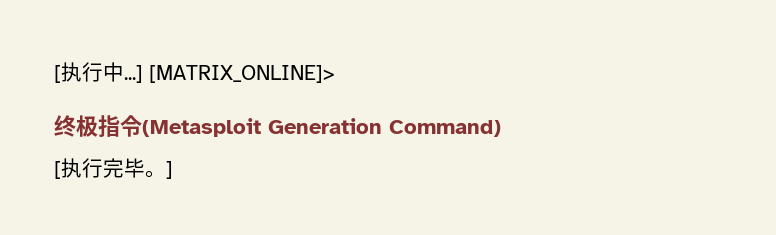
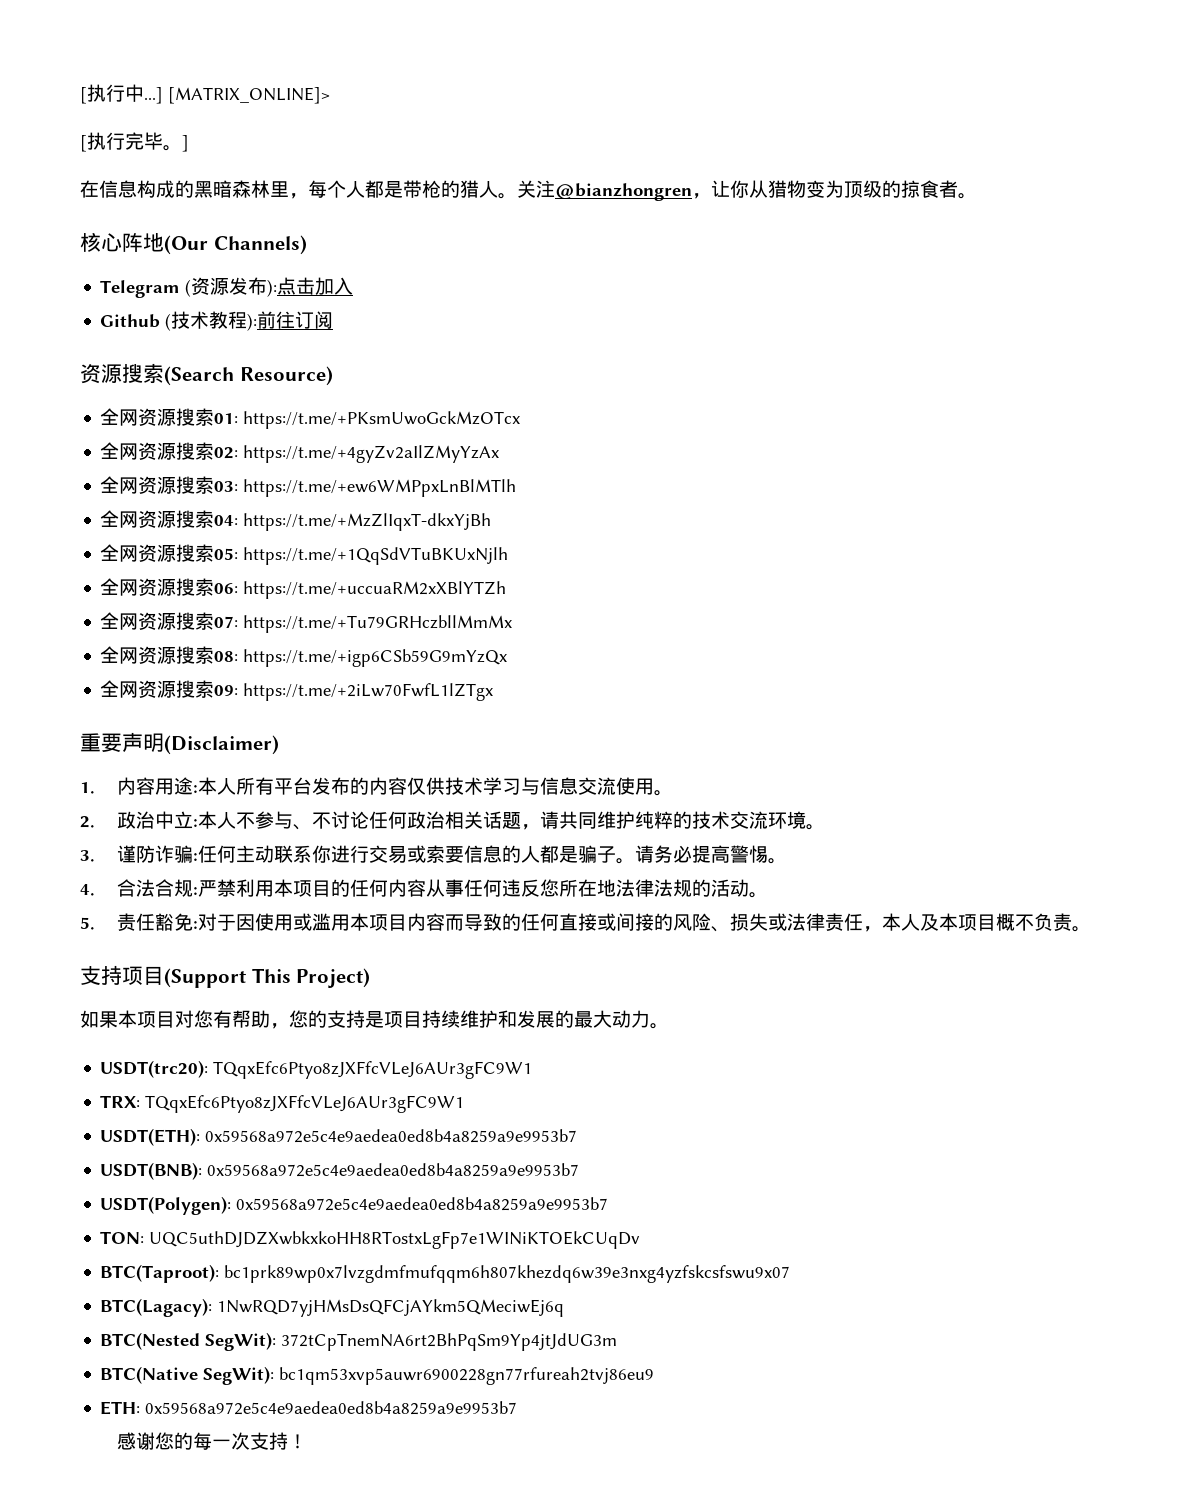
- 终极指令(Metasploit Generation Command)
+ 在信息构成的黑暗森林里，每个人都是带枪的猎人。关注@bianzhongren，让你从猎物变为顶级的掠食者。
+ 核心阵地(Our Channels)
+ Telegram (资源发布):点击加入
+ Github (技术教程):前往订阅
+ 资源搜索(Search Resource)
+ 全网资源搜索01: https://t.me/+PKsmUwoGckMzOTcx
+ 全网资源搜索02: https://t.me/+4gyZv2aIlZMyYzAx
+ 全网资源搜索03: https://t.me/+ew6WMPpxLnBlMTlh
+ 全网资源搜索04: https://t.me/+MzZlIqxT-dkxYjBh
+ 全网资源搜索05: https://t.me/+1QqSdVTuBKUxNjlh
+ 全网资源搜索06: https://t.me/+uccuaRM2xXBlYTZh
+ 全网资源搜索07: https://t.me/+Tu79GRHczbllMmMx
+ 全网资源搜索08: https://t.me/+igp6CSb59G9mYzQx
+ 全网资源搜索09: https://t.me/+2iLw70FwfL1lZTgx
+ 重要声明(Disclaimer)
+ 1.内容用途:本人所有平台发布的内容仅供技术学习与信息交流使用。
+ 2.政治中立:本人不参与、不讨论任何政治相关话题，请共同维护纯粹的技术交流环境。
+ 3.谨防诈骗:任何主动联系你进行交易或索要信息的人都是骗子。请务必提高警惕。
+ 4.合法合规:严禁利用本项目的任何内容从事任何违反您所在地法律法规的活动。
+ 5.责任豁免:对于因使用或滥用本项目内容而导致的任何直接或间接的风险、损失或法律责任，本人及本项目概不负责。
+ 支持项目(Support This Project)
+ 如果本项目对您有帮助，您的支持是项目持续维护和发展的最大动力。
+ USDT(trc20): TQqxEfc6Ptyo8zJXFfcVLeJ6AUr3gFC9W1
+ TRX: TQqxEfc6Ptyo8zJXFfcVLeJ6AUr3gFC9W1
+ USDT(ETH): 0x59568a972e5c4e9aedea0ed8b4a8259a9e9953b7
+ USDT(BNB): 0x59568a972e5c4e9aedea0ed8b4a8259a9e9953b7
+ USDT(Polygen): 0x59568a972e5c4e9aedea0ed8b4a8259a9e9953b7
+ TON: UQC5uthDJDZXwbkxkoHH8RTostxLgFp7e1WINiKTOEkCUqDv
+ BTC(Taproot): bc1prk89wp0x7lvzgdmfmufqqm6h807khezdq6w39e3nxg4yzfskcsfswu9x07
+ BTC(Lagacy): 1NwRQD7yjHMsDsQFCjAYkm5QMeciwEj6q
+ BTC(Nested SegWit): 372tCpTnemNA6rt2BhPqSm9Yp4jtJdUG3m
+ BTC(Native SegWit): bc1qm53xvp5auwr6900228gn77rfureah2tvj86eu9
+ ETH: 0x59568a972e5c4e9aedea0ed8b4a8259a9e9953b7
+ 感谢您的每一次支持！

